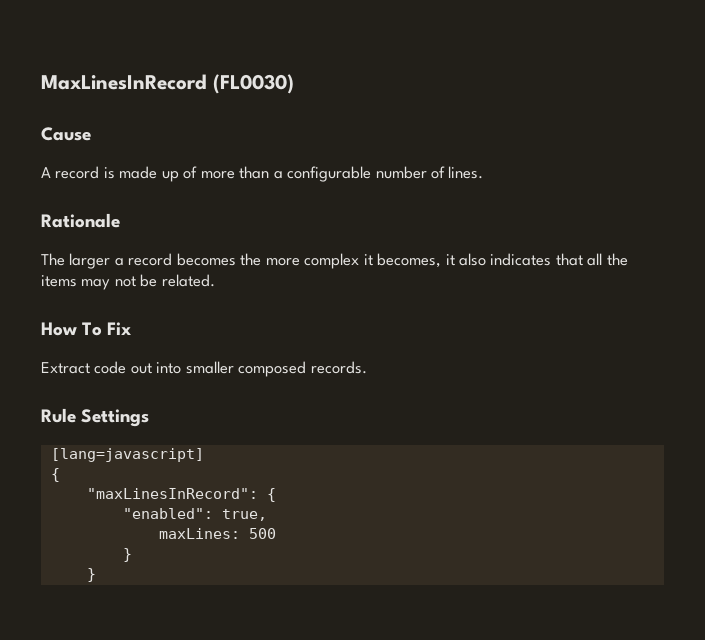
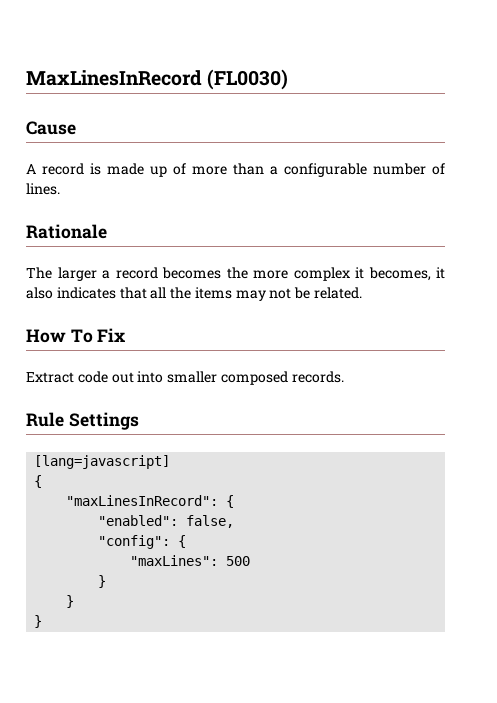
- "enabled": true,
- maxLines: 500
+ "enabled": false,
+ "config": {
+ "maxLines": 500
+ }

